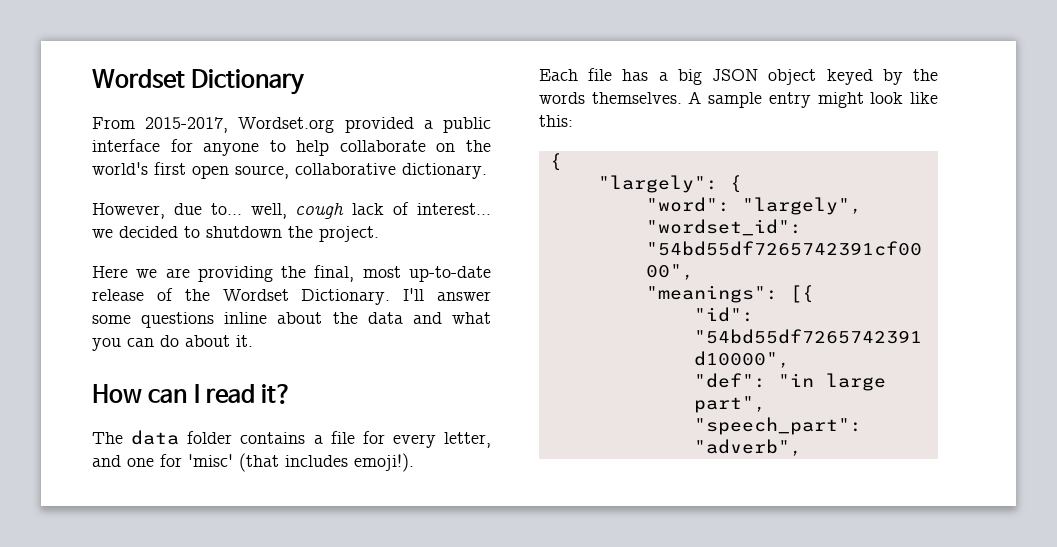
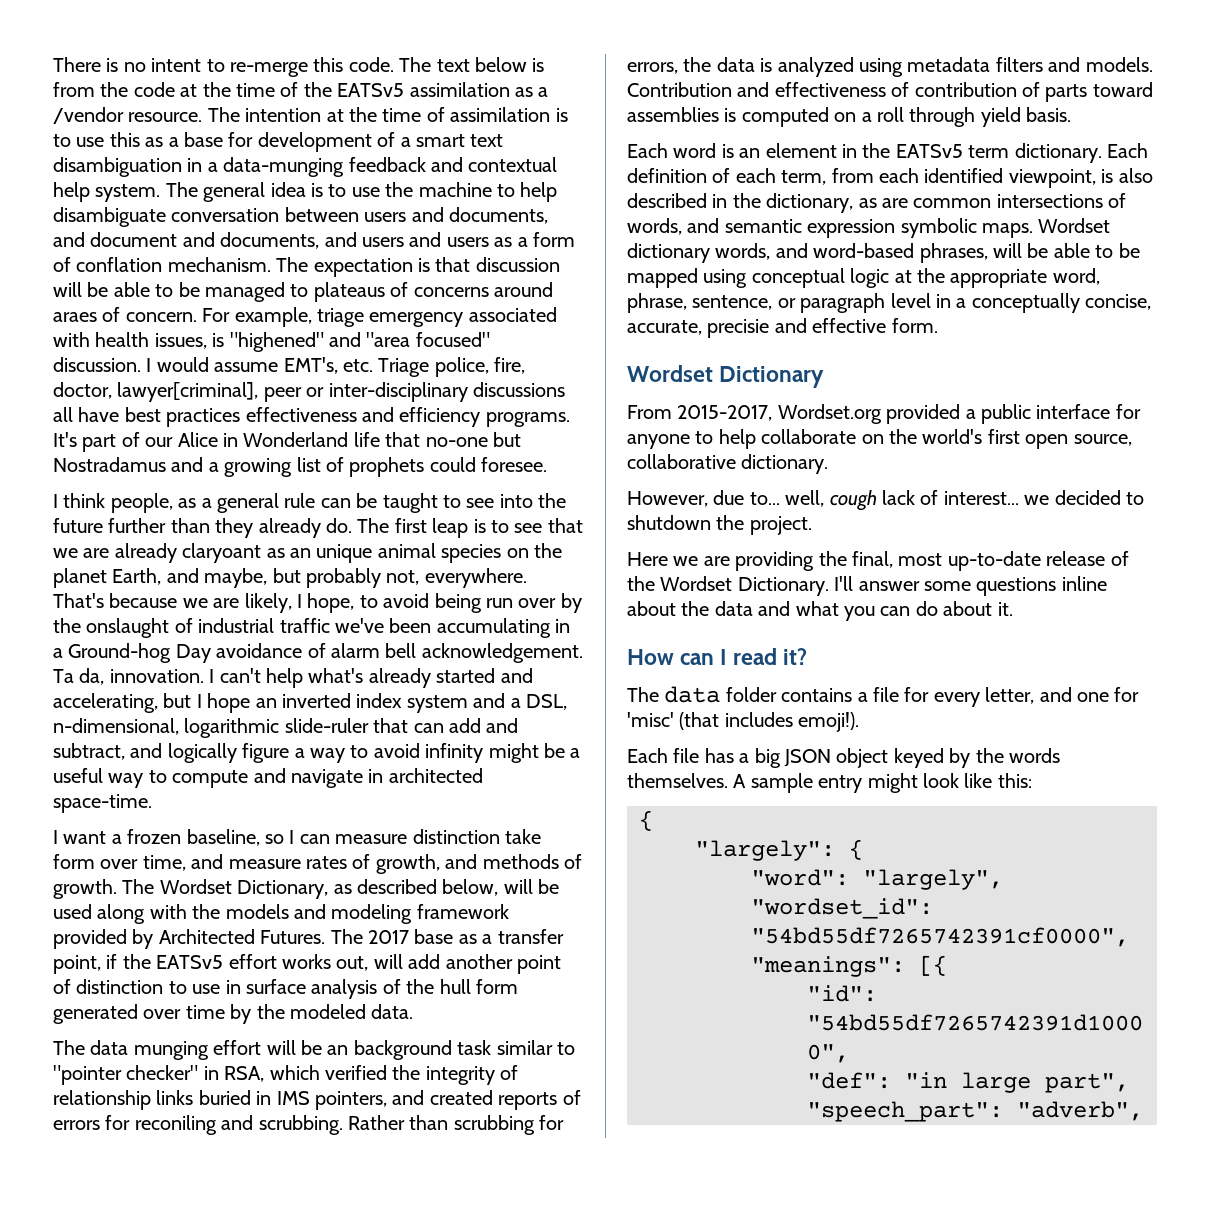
+ There is no intent to re-merge this code. The text below is from the code at the time of the EATSv5 assimilation as a /vendor resource. The intention at the time of assimilation is to use this as a base for development of a smart text disambiguation in a data-munging feedback and contextual help system. The general idea is to use the machine to help disambiguate conversation between users and documents, and document and documents, and users and users as a form of conflation mechanism. The expectation is that discussion will be able to be managed to plateaus of concerns around araes of concern. For example, triage emergency associated with health issues, is "highened" and "area focused" discussion. I would assume EMT's, etc. Triage police, fire, doctor, lawyer[criminal], peer or inter-disciplinary discussions all have best practices effectiveness and efficiency programs. It's part of our Alice in Wonderland life that no-one but Nostradamus and a growing list of prophets could foresee.
+ I think people, as a general rule can be taught to see into the future further than they already do. The first leap is to see that we are already claryoant as an unique animal species on the planet Earth, and maybe, but probably not, everywhere. That's because we are likely, I hope, to avoid being run over by the onslaught of industrial traffic we've been accumulating in a Ground-hog Day avoidance of alarm bell acknowledgement. Ta da, innovation. I can't help what's already started and accelerating, but I hope an inverted index system and a DSL, n-dimensional, logarithmic slide-ruler that can add and subtract, and logically figure a way to avoid infinity might be a useful way to compute and navigate in architected space-time.
+ I want a frozen baseline, so I can measure distinction take form over time, and measure rates of growth, and methods of growth. The Wordset Dictionary, as described below, will be used along with the models and modeling framework provided by Architected Futures. The 2017 base as a transfer point, if the EATSv5 effort works out, will add another point of distinction to use in surface analysis of the hull form generated over time by the modeled data.
+ The data munging effort will be an background task similar to "pointer checker" in RSA, which verified the integrity of relationship links buried in IMS pointers, and created reports of errors for reconiling and scrubbing. Rather than scrubbing for errors, the data is analyzed using metadata filters and models. Contribution and effectiveness of contribution of parts toward assemblies is computed on a roll through yield basis.
+ Each word is an element in the EATSv5 term dictionary. Each definition of each term, from each identified viewpoint, is also described in the dictionary, as are common intersections of words, and semantic expression symbolic maps. Wordset dictionary words, and word-based phrases, will be able to be mapped using conceptual logic at the appropriate word, phrase, sentence, or paragraph level in a conceptually concise, accurate, precisie and effective form.

